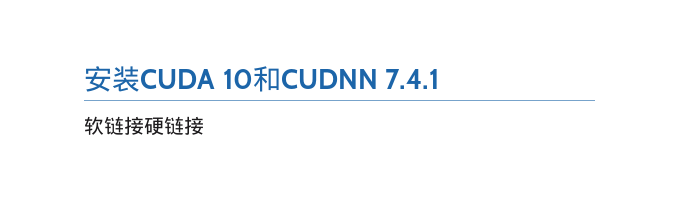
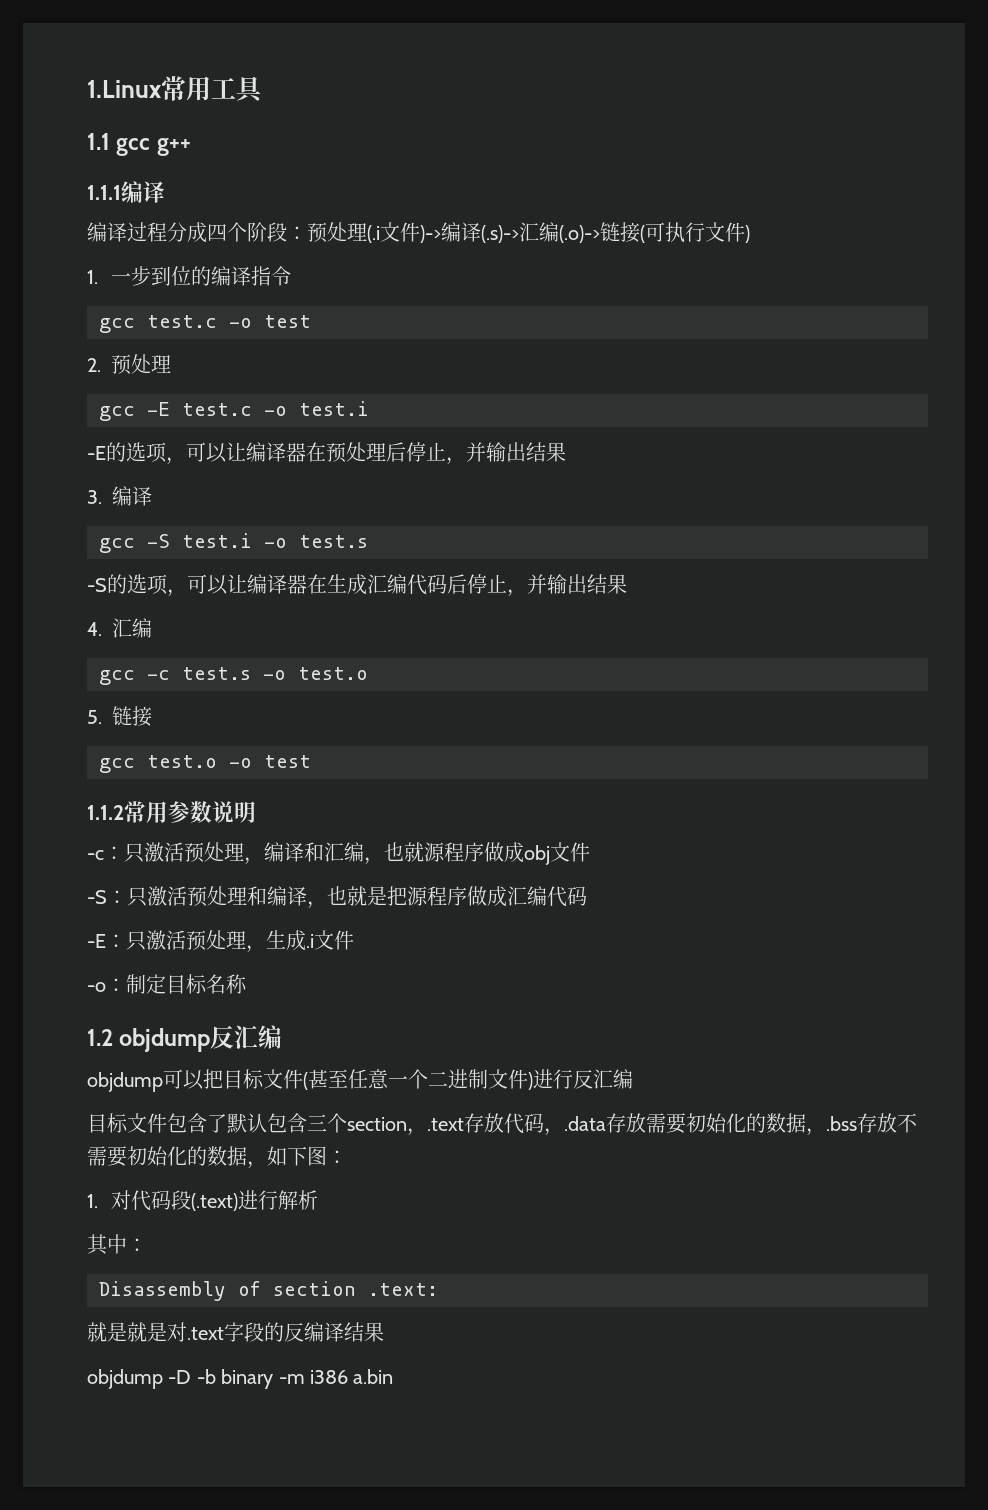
- 安装CUDA 10和CUDNN 7.4.1
- 软链接硬链接
+ 1.Linux常用工具
+ 1.1 gcc g++
+ 1.1.1编译
+ 编译过程分成四个阶段：预处理(.i文件)->编译(.s)->汇编(.o)->链接(可执行文件)
+ 1.一步到位的编译指令
+ gcc test.c -o test
+ 2.预处理
+ gcc -E test.c -o test.i
+ -E的选项，可以让编译器在预处理后停止，并输出结果
+ 3.编译
+ gcc -S test.i -o test.s
+ -S的选项，可以让编译器在生成汇编代码后停止，并输出结果
+ 4.汇编
+ gcc -c test.s -o test.o
+ 5.链接
+ gcc test.o -o test
+ 1.1.2常用参数说明
+ -c：只激活预处理，编译和汇编，也就源程序做成obj文件
+ -S：只激活预处理和编译，也就是把源程序做成汇编代码
+ -E：只激活预处理，生成.i文件
+ -o：制定目标名称
+ 1.2 objdump反汇编
+ objdump可以把目标文件(甚至任意一个二进制文件)进行反汇编
+ 目标文件包含了默认包含三个section，.text存放代码，.data存放需要初始化的数据，.bss存放不需要初始化的数据，如下图：
+ 1.对代码段(.text)进行解析
+ 其中：
+ Disassembly of section .text:
+ 就是就是对.text字段的反编译结果
+ objdump -D -b binary -m i386 a.bin

